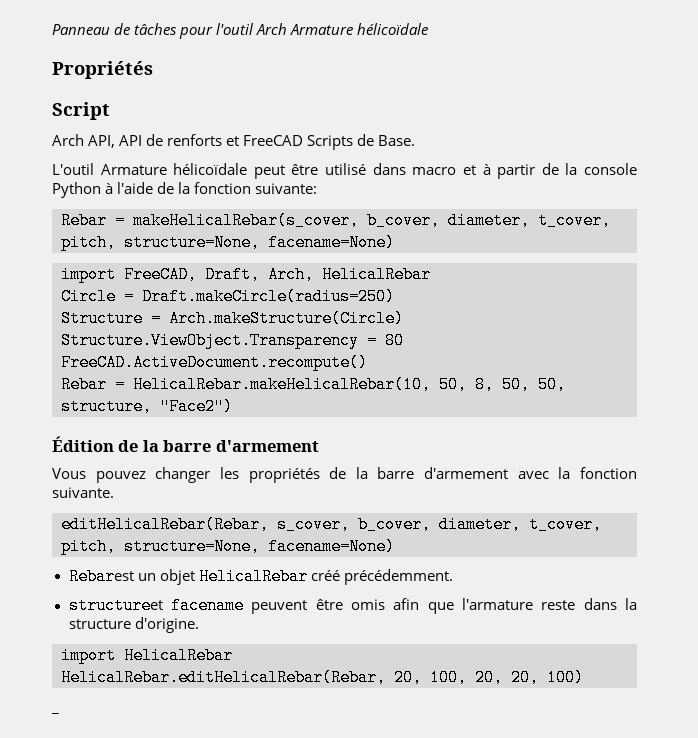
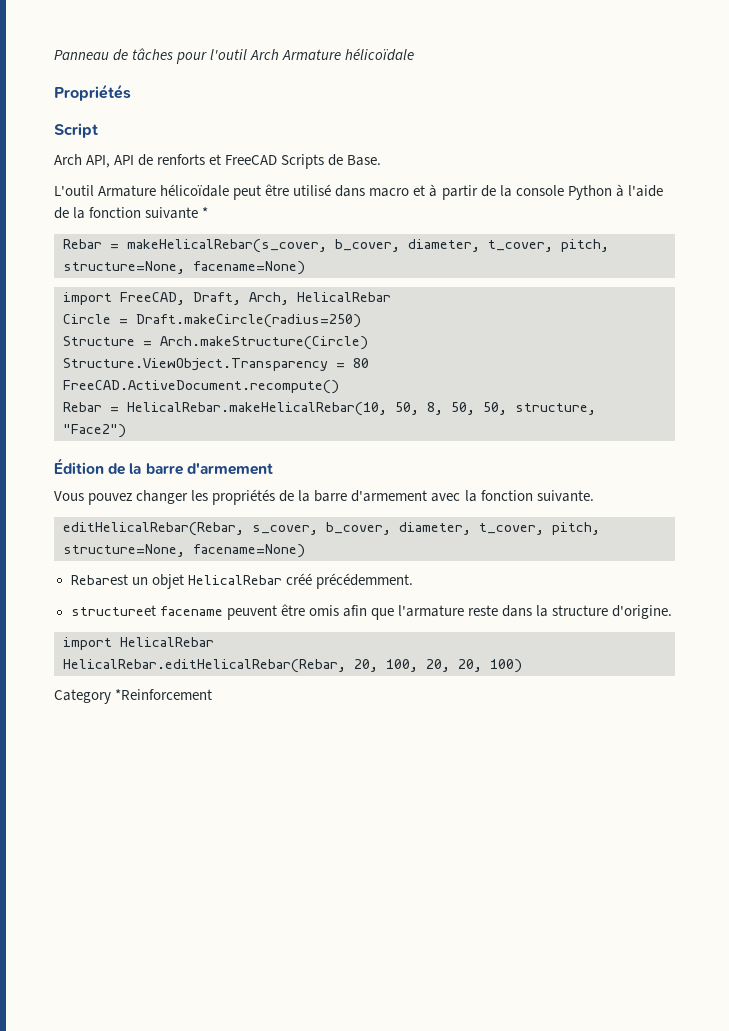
- L'outil Armature hélicoïdale peut être utilisé dans macro et à partir de la console Python à l'aide de la fonction suivante:
+ L'outil Armature hélicoïdale peut être utilisé dans macro et à partir de la console Python à l'aide de la fonction suivante *
- _
+ Category *Reinforcement

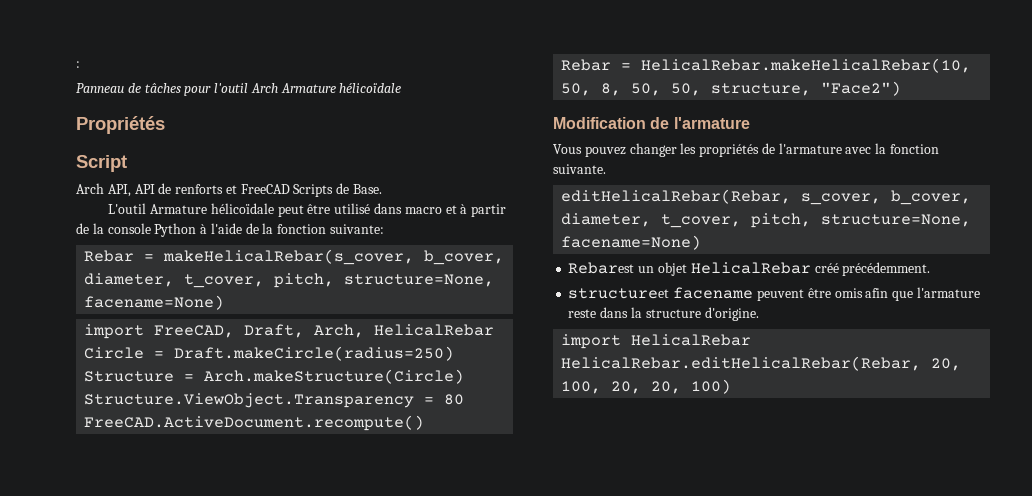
+ :
- L'outil Armature hélicoïdale peut être utilisé dans macro et à partir de la console Python à l'aide de la fonction suivante *
+ L'outil Armature hélicoïdale peut être utilisé dans macro et à partir de la console Python à l'aide de la fonction suivante:
- Édition de la barre d'armement
+ Modification de l'armature
- Vous pouvez changer les propriétés de la barre d'armement avec la fonction suivante.
+ Vous pouvez changer les propriétés de l'armature avec la fonction suivante.
- Category *Reinforcement

